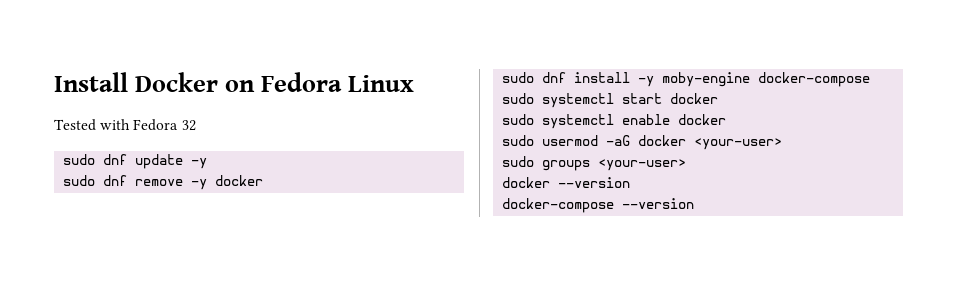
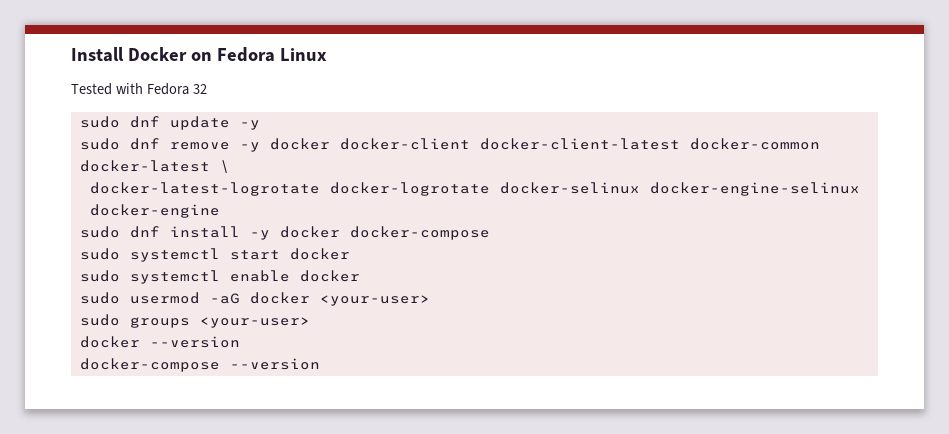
- sudo dnf remove -y docker
+ sudo dnf remove -y docker docker-client docker-client-latest docker-common docker-latest \
+ docker-latest-logrotate docker-logrotate docker-selinux docker-engine-selinux docker-engine
- sudo dnf install -y moby-engine docker-compose
+ sudo dnf install -y docker docker-compose

